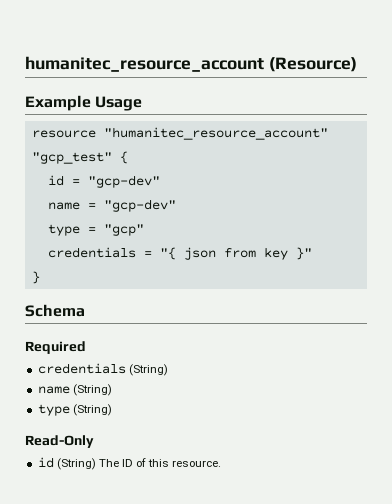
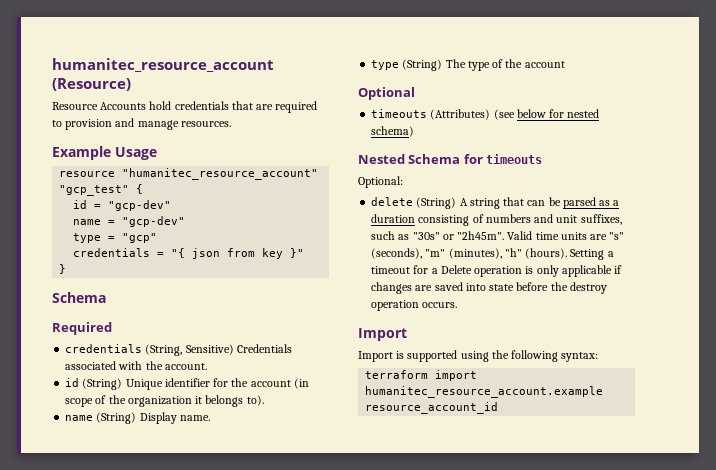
+ Resource Accounts hold credentials that are required to provision and manage resources.
- credentials (String)
+ credentials (String, Sensitive) Credentials associated with the account.
+ id (String) Unique identifier for the account (in scope of the organization it belongs to).
- name (String)
+ name (String) Display name.
- type (String)
- Read-Only
- id (String) The ID of this resource.
+ type (String) The type of the account
+ Optional
+ timeouts (Attributes) (see below for nested schema)
+ Nested Schema for timeouts
+ Optional:
+ delete (String) A string that can be parsed as a duration consisting of numbers and unit suffixes, such as "30s" or "2h45m". Valid time units are "s" (seconds), "m" (minutes), "h" (hours). Setting a timeout for a Delete operation is only applicable if changes are saved into state before the destroy operation occurs.
+ Import
+ Import is supported using the following syntax:
+ terraform import humanitec_resource_account.example resource_account_id

